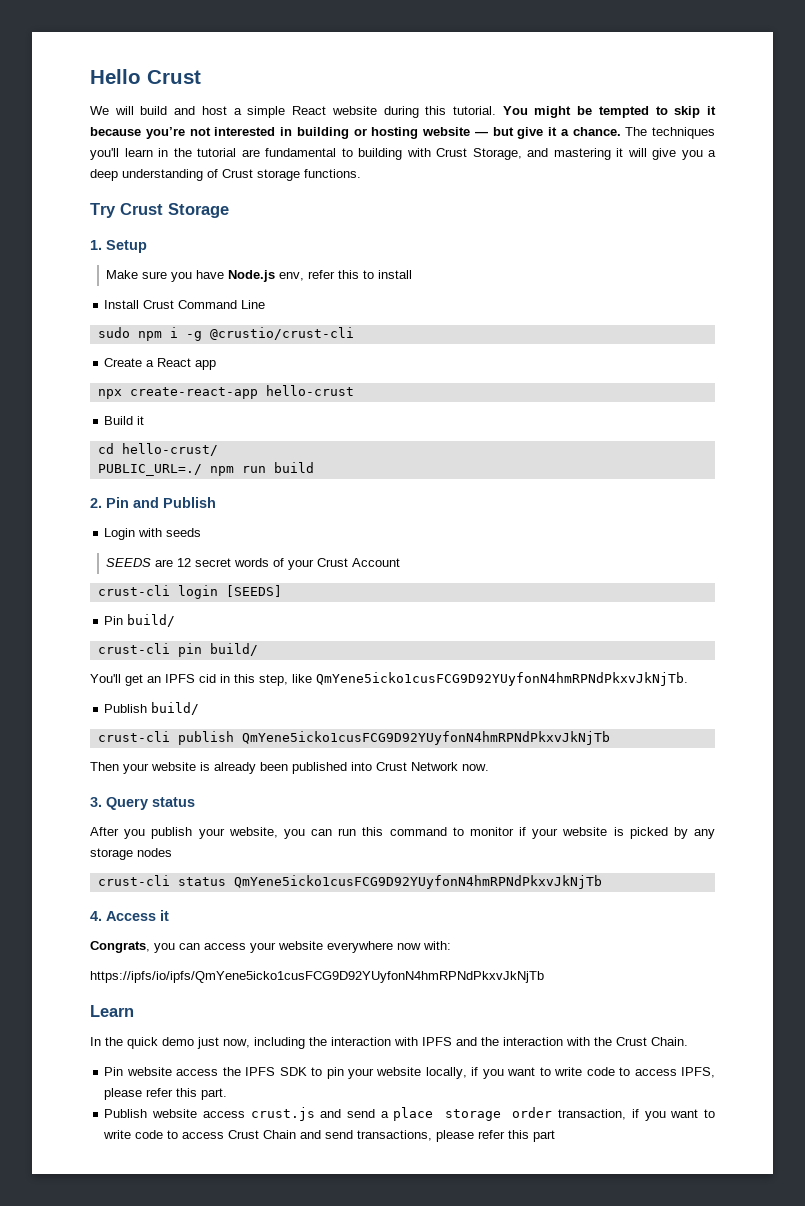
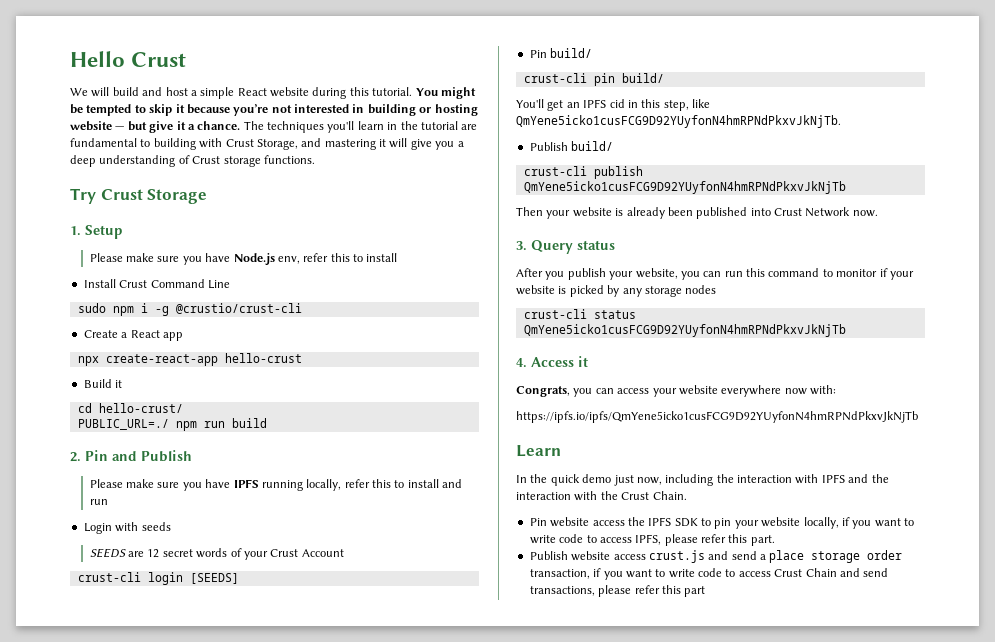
- Make sure you have Node.js env, refer this to install
+ Please make sure you have Node.js env, refer this to install
+ Please make sure you have IPFS running locally, refer this to install and run
- https://ipfs/io/ipfs/QmYene5icko1cusFCG9D92YUyfonN4hmRPNdPkxvJkNjTb
+ https://ipfs.io/ipfs/QmYene5icko1cusFCG9D92YUyfonN4hmRPNdPkxvJkNjTb

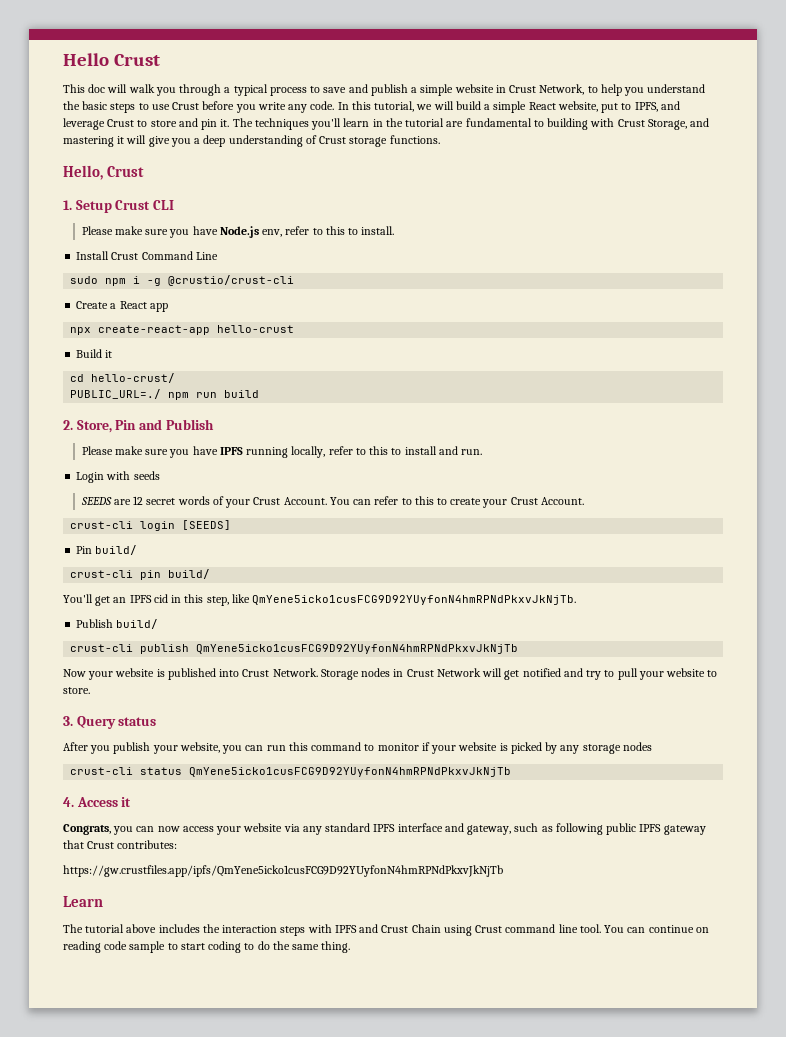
- We will build and host a simple React website during this tutorial. You might be tempted to skip it because you’re not interested in building or hosting website — but give it a chance.
+ This doc will walk you through a typical process to save and publish a simple website in Crust Network, to help you understand the basic steps to use Crust before you write any code. In this tutorial, we will build a simple React website, put to IPFS, and leverage Crust to store and pin it.
- Try Crust Storage
+ Hello, Crust
- 1. Setup
+ 1. Setup Crust CLI
- Please make sure you have Node.js env, refer this to install
+ Please make sure you have Node.js env, refer to this to install.
- 2. Pin and Publish
+ 2. Store, Pin and Publish
- Please make sure you have IPFS running locally, refer this to install and run
+ Please make sure you have IPFS running locally, refer to this to install and run.
- SEEDS are 12 secret words of your Crust Account
+ SEEDS are 12 secret words of your Crust Account. You can refer to this to create your Crust Account.
- Then your website is already been published into Crust Network now.
+ Now your website is published into Crust Network. Storage nodes in Crust Network will get notified and try to pull your website to store.
- Congrats, you can access your website everywhere now with:
- https://ipfs.io/ipfs/QmYene5icko1cusFCG9D92YUyfonN4hmRPNdPkxvJkNjTb
+ Congrats, you can now access your website via any standard IPFS interface and gateway, such as following public IPFS gateway that Crust contributes:
+ https://gw.crustfiles.app/ipfs/QmYene5icko1cusFCG9D92YUyfonN4hmRPNdPkxvJkNjTb
  Learn
- In the quick demo just now, including the interaction with IPFS and the interaction with the Crust Chain.
- Pin website access the IPFS SDK to pin your website locally, if you want to write code to access IPFS, please refer this part.
- Publish website access crust.js and send a place storage order transaction, if you want to write code to access Crust Chain and send transactions, please refer this part
+ The tutorial above includes the interaction steps with IPFS and Crust Chain using Crust command line tool. You can continue on reading code sample to start coding to do the same thing.

